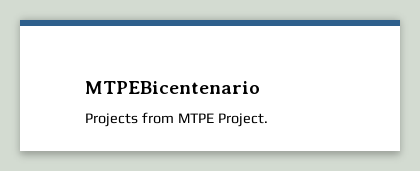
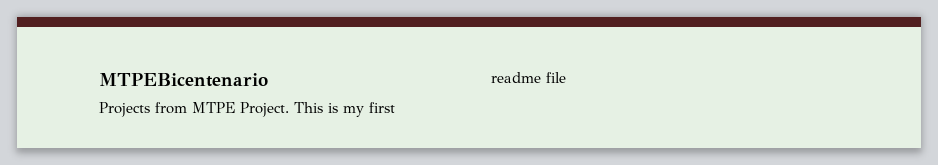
+ This is my first readme file

